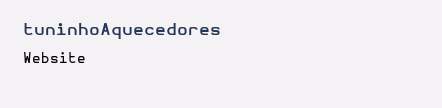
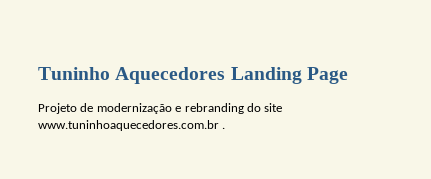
- tuninhoAquecedores
- Website
+ Tuninho Aquecedores Landing Page
+ Projeto de modernização e rebranding do site www.tuninhoaquecedores.com.br .

